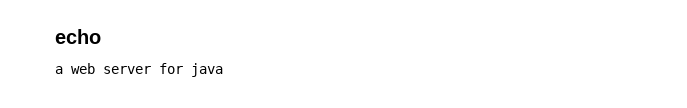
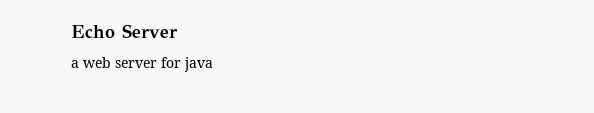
- echo
+ Echo Server

